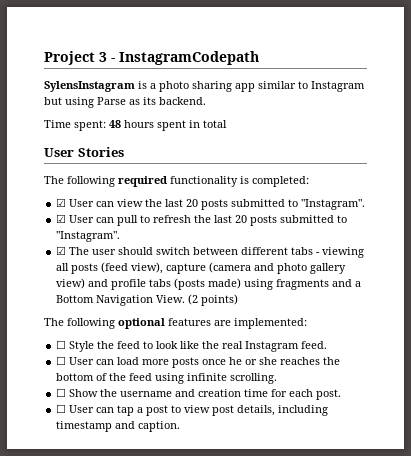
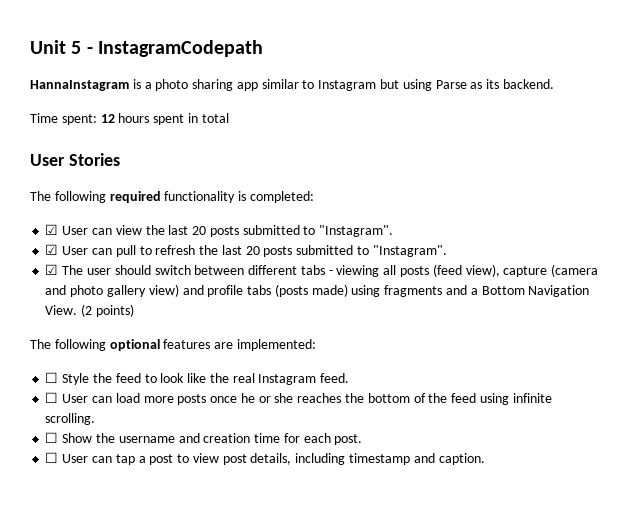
- Project 3 - InstagramCodepath
+ Unit 5 - InstagramCodepath
- SylensInstagram is a photo sharing app similar to Instagram but using Parse as its backend.
+ HannaInstagram is a photo sharing app similar to Instagram but using Parse as its backend.
- Time spent: 48 hours spent in total
+ Time spent: 12 hours spent in total

